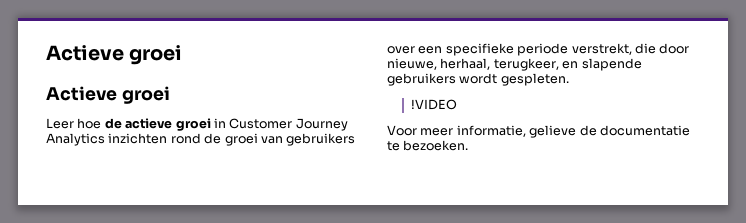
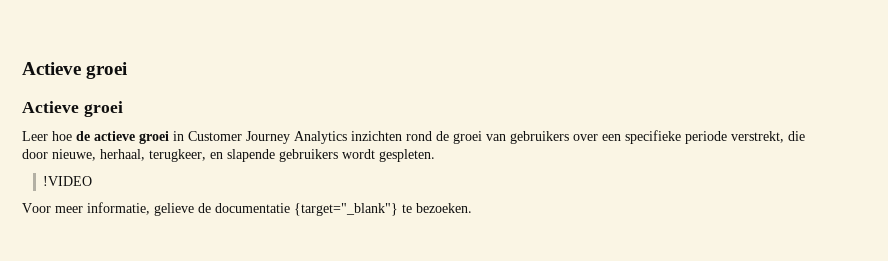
- Voor meer informatie, gelieve de documentatie te bezoeken.
+ Voor meer informatie, gelieve de documentatie {target="_blank"} te bezoeken.

